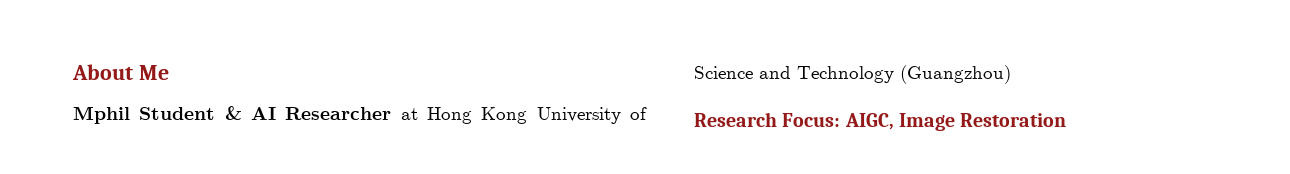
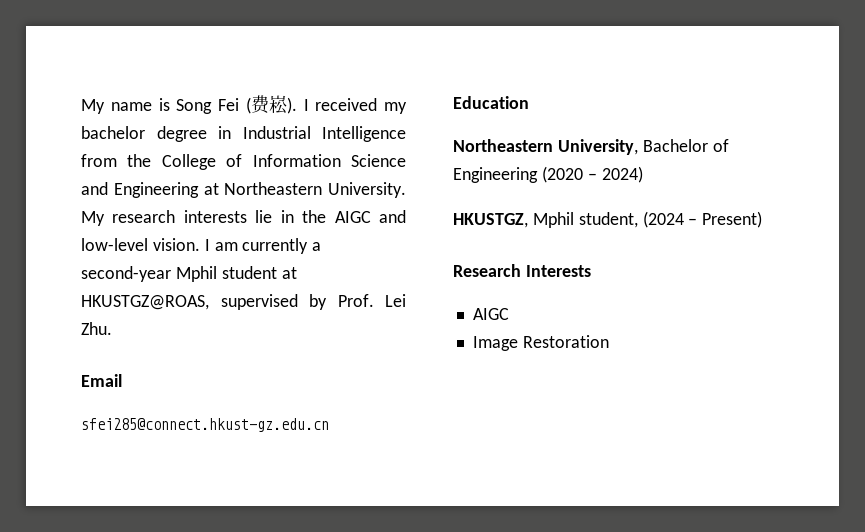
- About Me
- Mphil Student & AI Researcher at Hong Kong University of Science and Technology (Guangzhou)
+ My name is Song Fei (费崧). I received my bachelor degree in Industrial Intelligence from the College of Information Science and Engineering at Northeastern University. My research interests lie in the AIGC and low-level vision. I am currently a second-year Mphil student at HKUSTGZ@ROAS, supervised by Prof. Lei Zhu.
+ Email
+ sfei285@connect.hkust-gz.edu.cn
+ Education
+ Northeastern University, Bachelor of Engineering (2020 – 2024)
+ HKUSTGZ, Mphil student, (2024 – Present)
- Research Focus: AIGC, Image Restoration
+ Research Interests
+ AIGC
+ Image Restoration

